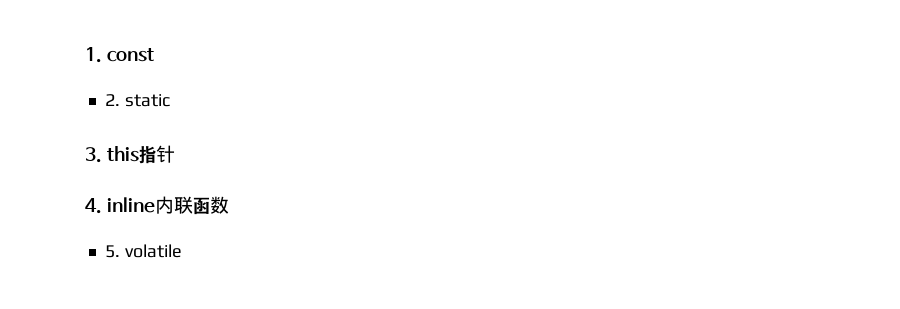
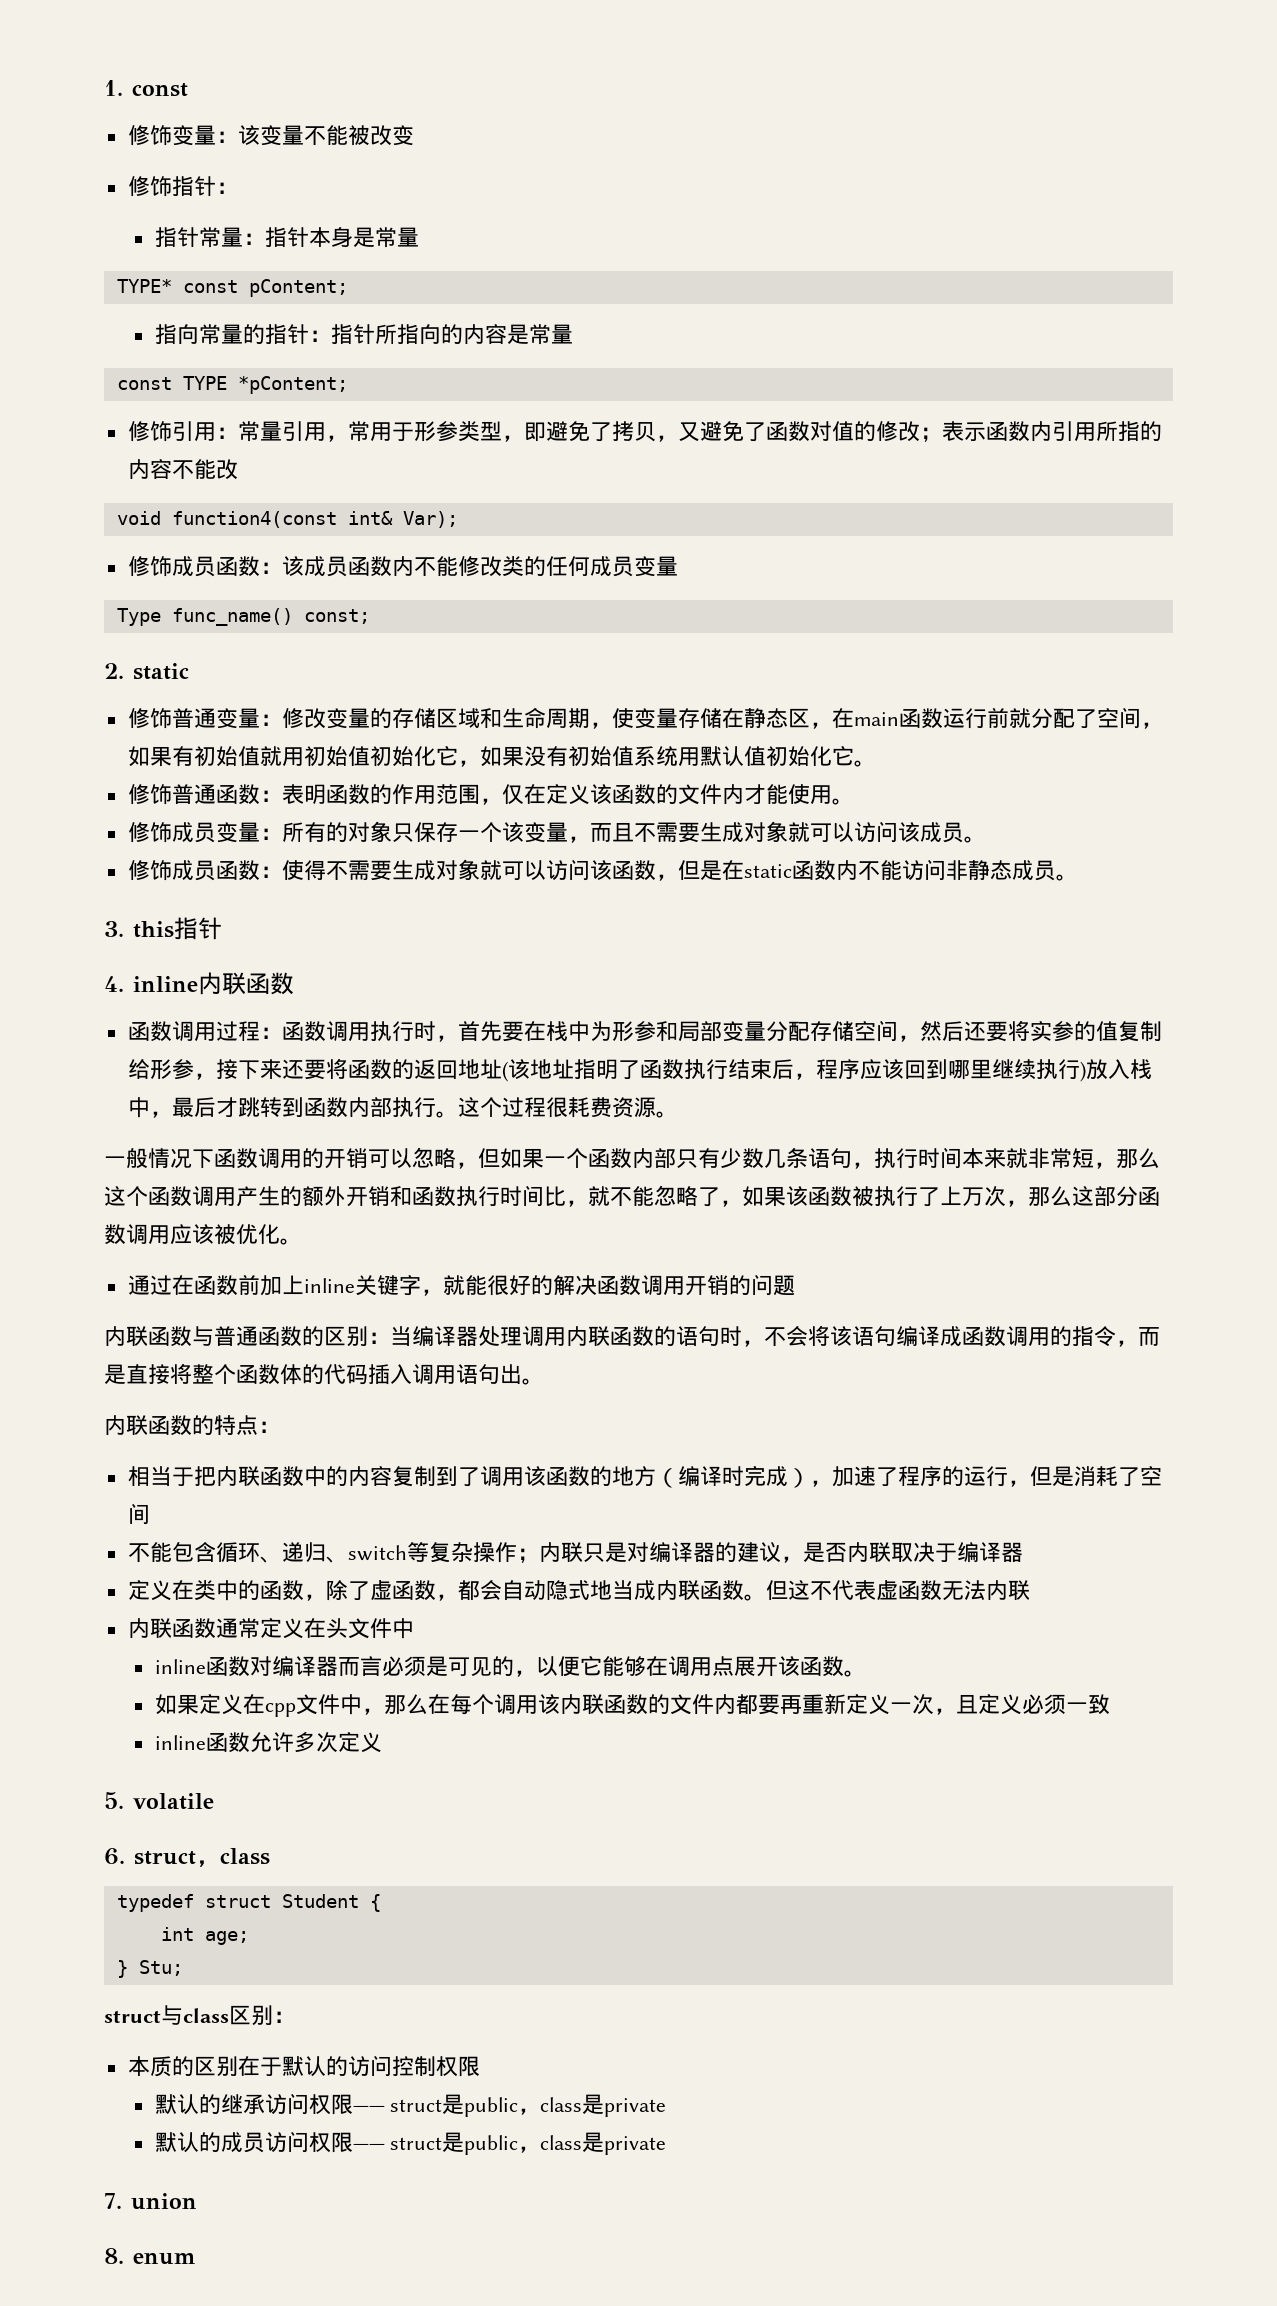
+ 修饰变量：该变量不能被改变
+ 修饰指针：
+ 指针常量：指针本身是常量
+ TYPE* const pContent;
+ 指向常量的指针：指针所指向的内容是常量
+ const TYPE *pContent;
+ 修饰引用：常量引用，常用于形参类型，即避免了拷贝，又避免了函数对值的修改；表示函数内引用所指的内容不能改
+ void function4(const int& Var);
+ 修饰成员函数：该成员函数内不能修改类的任何成员变量
+ Type func_name() const;
  2. static
+ 修饰普通变量：修改变量的存储区域和生命周期，使变量存储在静态区，在main函数运行前就分配了空间，如果有初始值就用初始值初始化它，如果没有初始值系统用默认值初始化它。
+ 修饰普通函数：表明函数的作用范围，仅在定义该函数的文件内才能使用。
+ 修饰成员变量：所有的对象只保存一个该变量，而且不需要生成对象就可以访问该成员。
+ 修饰成员函数：使得不需要生成对象就可以访问该函数，但是在static函数内不能访问非静态成员。
+ 函数调用过程：函数调用执行时，首先要在栈中为形参和局部变量分配存储空间，然后还要将实参的值复制给形参，接下来还要将函数的返回地址(该地址指明了函数执行结束后，程序应该回到哪里继续执行)放入栈中，最后才跳转到函数内部执行。这个过程很耗费资源。
+ 一般情况下函数调用的开销可以忽略，但如果一个函数内部只有少数几条语句，执行时间本来就非常短，那么这个函数调用产生的额外开销和函数执行时间比，就不能忽略了，如果该函数被执行了上万次，那么这部分函数调用应该被优化。
+ 通过在函数前加上inline关键字，就能很好的解决函数调用开销的问题
+ 内联函数与普通函数的区别：当编译器处理调用内联函数的语句时，不会将该语句编译成函数调用的指令，而是直接将整个函数体的代码插入调用语句出。
+ 内联函数的特点：
+ 相当于把内联函数中的内容复制到了调用该函数的地方（编译时完成），加速了程序的运行，但是消耗了空间
+ 不能包含循环、递归、switch等复杂操作；内联只是对编译器的建议，是否内联取决于编译器
+ 定义在类中的函数，除了虚函数，都会自动隐式地当成内联函数。但这不代表虚函数无法内联
+ 内联函数通常定义在头文件中
+ inline函数对编译器而言必须是可见的，以便它能够在调用点展开该函数。
+ 如果定义在cpp文件中，那么在每个调用该内联函数的文件内都要再重新定义一次，且定义必须一致
+ inline函数允许多次定义
  5. volatile
+ 6. struct，class
+ typedef struct Student {
+ int age;
+ } Stu;
+ struct与class区别：
+ 本质的区别在于默认的访问控制权限
+ 默认的继承访问权限—— struct是public，class是private
+ 默认的成员访问权限—— struct是public，class是private
+ 7. union
+ 8. enum

